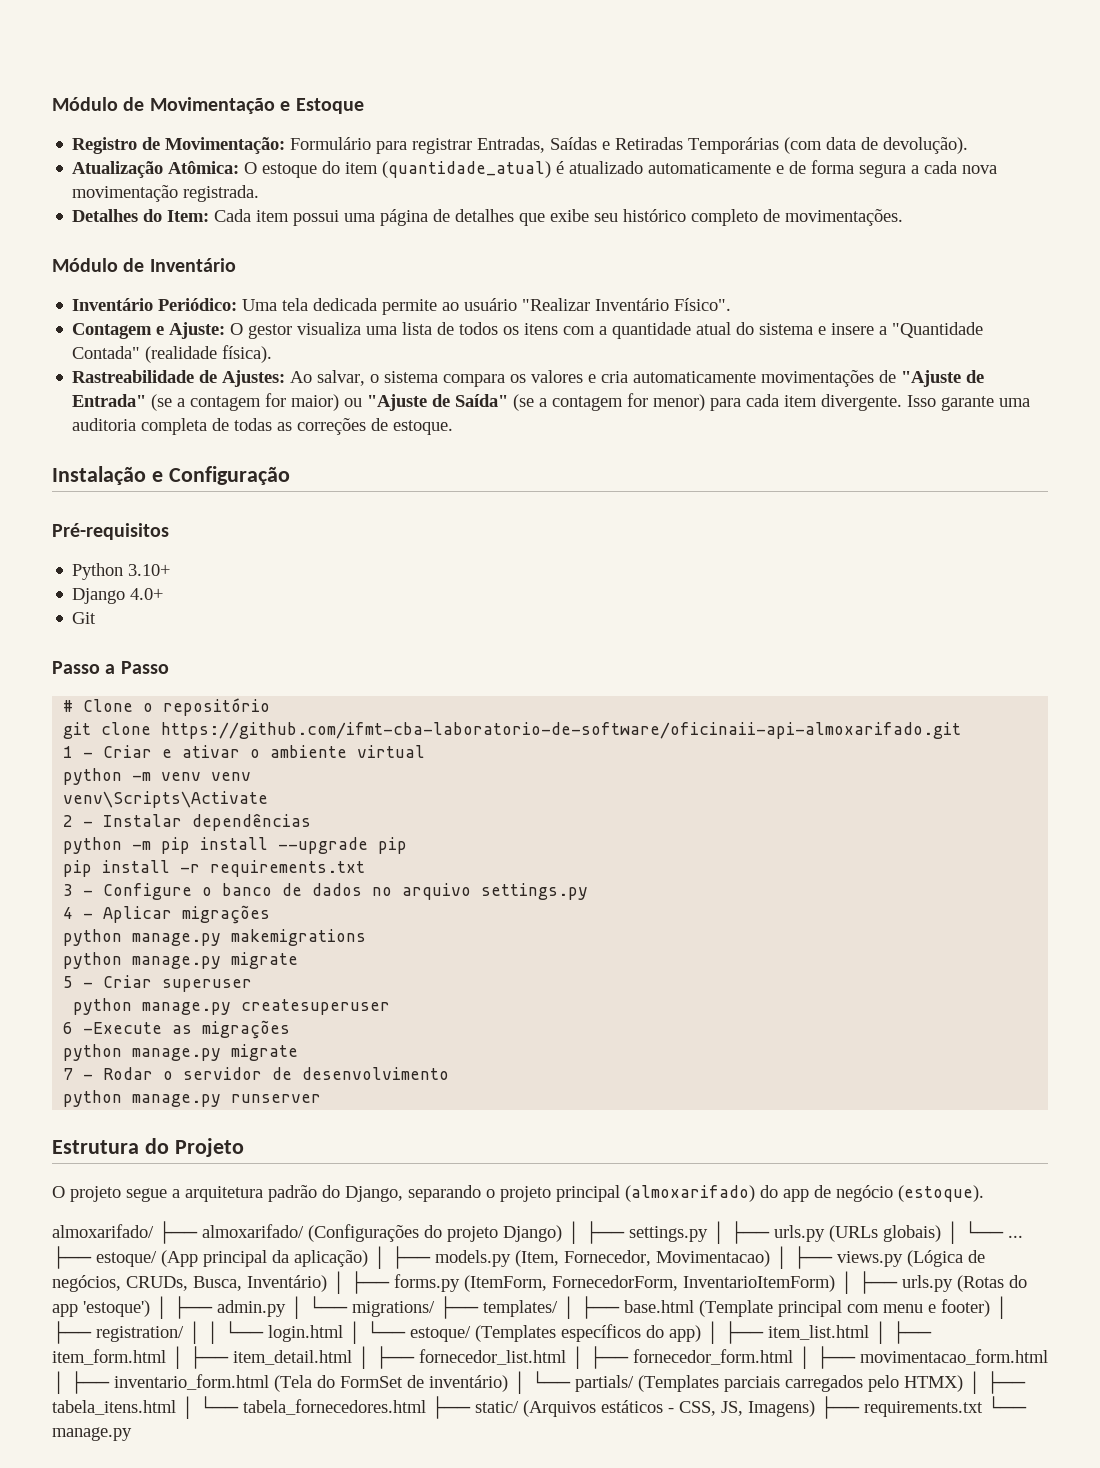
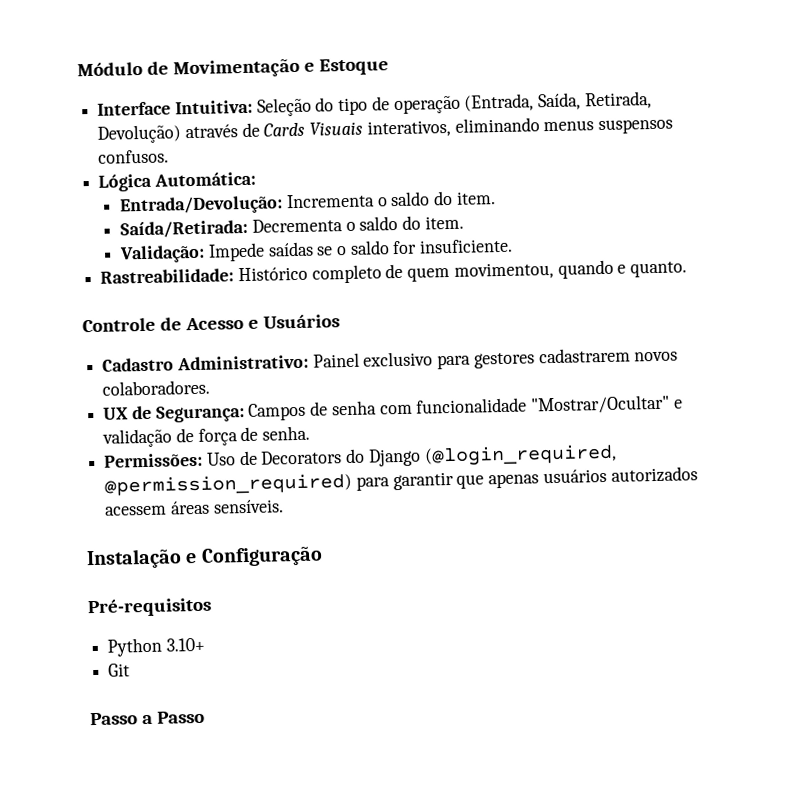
- Registro de Movimentação: Formulário para registrar Entradas, Saídas e Retiradas Temporárias (com data de devolução).
- Atualização Atômica: O estoque do item (quantidade_atual) é atualizado automaticamente e de forma segura a cada nova movimentação registrada.
- Detalhes do Item: Cada item possui uma página de detalhes que exibe seu histórico completo de movimentações.
- Módulo de Inventário
- Inventário Periódico: Uma tela dedicada permite ao usuário "Realizar Inventário Físico".
- Contagem e Ajuste: O gestor visualiza uma lista de todos os itens com a quantidade atual do sistema e insere a "Quantidade Contada" (realidade física).
- Rastreabilidade de Ajustes: Ao salvar, o sistema compara os valores e cria automaticamente movimentações de "Ajuste de Entrada" (se a contagem for maior) ou "Ajuste de Saída" (se a contagem for menor) para cada item divergente. Isso garante uma auditoria completa de todas as correções de estoque.
+ Interface Intuitiva: Seleção do tipo de operação (Entrada, Saída, Retirada, Devolução) através de Cards Visuais interativos, eliminando menus suspensos confusos.
+ Lógica Automática:
+ Entrada/Devolução: Incrementa o saldo do item.
+ Saída/Retirada: Decrementa o saldo do item.
+ Validação: Impede saídas se o saldo for insuficiente.
+ Rastreabilidade: Histórico completo de quem movimentou, quando e quanto.
+ Controle de Acesso e Usuários
+ Cadastro Administrativo: Painel exclusivo para gestores cadastrarem novos colaboradores.
+ UX de Segurança: Campos de senha com funcionalidade "Mostrar/Ocultar" e validação de força de senha.
+ Permissões: Uso de Decorators do Django (@login_required, @permission_required) para garantir que apenas usuários autorizados acessem áreas sensíveis.
- Django 4.0+
- # Clone o repositório
- git clone https://github.com/ifmt-cba-laboratorio-de-software/oficinaii-api-almoxarifado.git
- 1 - Criar e ativar o ambiente virtual
- python -m venv venv
- venv\Scripts\Activate
- 2 - Instalar dependências
- python -m pip install --upgrade pip
- pip install -r requirements.txt
- 3 - Configure o banco de dados no arquivo settings.py
- 4 - Aplicar migrações
- python manage.py makemigrations
- python manage.py migrate
- 5 - Criar superuser
- python manage.py createsuperuser
- 6 -Execute as migrações
- python manage.py migrate
- 7 - Rodar o servidor de desenvolvimento
- python manage.py runserver
- Estrutura do Projeto
- O projeto segue a arquitetura padrão do Django, separando o projeto principal (almoxarifado) do app de negócio (estoque).
- almoxarifado/ ├── almoxarifado/ (Configurações do projeto Django) │ ├── settings.py │ ├── urls.py (URLs globais) │ └── ... ├── estoque/ (App principal da aplicação) │ ├── models.py (Item, Fornecedor, Movimentacao) │ ├── views.py (Lógica de negócios, CRUDs, Busca, Inventário) │ ├── forms.py (ItemForm, FornecedorForm, InventarioItemForm) │ ├── urls.py (Rotas do app 'estoque') │ ├── admin.py │ └── migrations/ ├── templates/ │ ├── base.html (Template principal com menu e footer) │ ├── registration/ │ │ └── login.html │ └── estoque/ (Templates específicos do app) │ ├── item_list.html │ ├── item_form.html │ ├── item_detail.html │ ├── fornecedor_list.html │ ├── fornecedor_form.html │ ├── movimentacao_form.html │ ├── inventario_form.html (Tela do FormSet de inventário) │ └── partials/ (Templates parciais carregados pelo HTMX) │ ├── tabela_itens.html │ └── tabela_fornecedores.html ├── static/ (Arquivos estáticos - CSS, JS, Imagens) ├── requirements.txt └── manage.py

